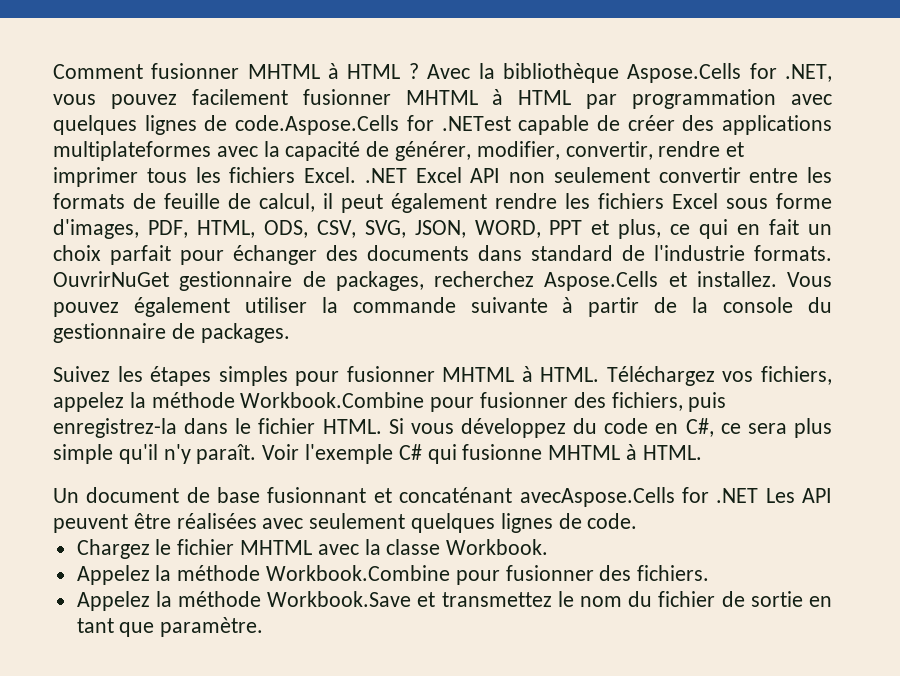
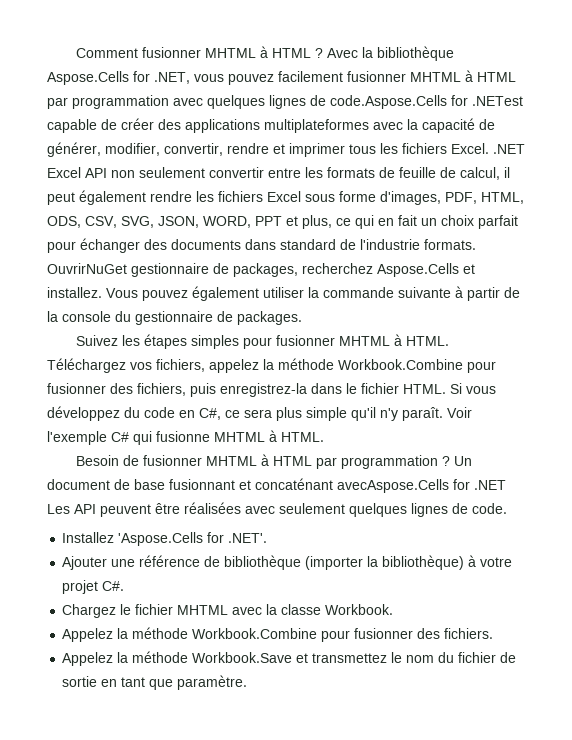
+ Besoin de fusionner MHTML à HTML par programmation ?
+ Installez 'Aspose.Cells for .NET'.
+ Ajouter une référence de bibliothèque (importer la bibliothèque) à votre projet C#.

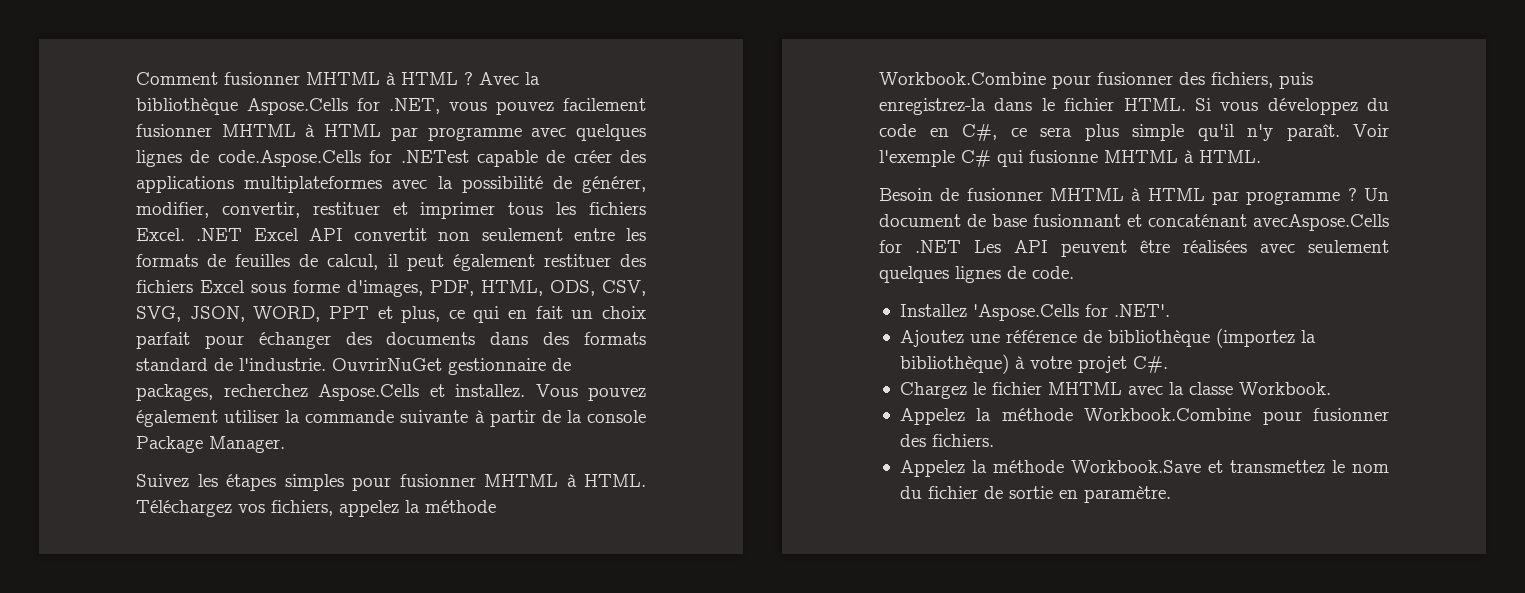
- Avec la bibliothèque Aspose.Cells for .NET, vous pouvez facilement fusionner MHTML à HTML par programmation avec quelques lignes de code.Aspose.Cells for .NETest capable de créer des applications multiplateformes avec la capacité de générer, modifier, convertir, rendre et imprimer tous les fichiers Excel. .NET Excel API non seulement convertir entre les formats de feuille de calcul, il peut également rendre les fichiers Excel sous forme d'images, PDF, HTML, ODS, CSV, SVG, JSON, WORD, PPT et plus, ce qui en fait un choix parfait pour échanger des documents dans standard de l'industrie formats.
+ Avec la bibliothèque Aspose.Cells for .NET, vous pouvez facilement fusionner MHTML à HTML par programme avec quelques lignes de code.Aspose.Cells for .NETest capable de créer des applications multiplateformes avec la possibilité de générer, modifier, convertir, restituer et imprimer tous les fichiers Excel. .NET Excel API convertit non seulement entre les formats de feuilles de calcul, il peut également restituer des fichiers Excel sous forme d'images, PDF, HTML, ODS, CSV, SVG, JSON, WORD, PPT et plus, ce qui en fait un choix parfait pour échanger des documents dans des formats standard de l'industrie.
- Vous pouvez également utiliser la commande suivante à partir de la console du gestionnaire de packages.
+ Vous pouvez également utiliser la commande suivante à partir de la console Package Manager.
- Besoin de fusionner MHTML à HTML par programmation ?
+ Besoin de fusionner MHTML à HTML par programme ?
- Ajouter une référence de bibliothèque (importer la bibliothèque) à votre projet C#.
+ Ajoutez une référence de bibliothèque (importez la bibliothèque) à votre projet C#.
- Appelez la méthode Workbook.Save et transmettez le nom du fichier de sortie en tant que paramètre.
+ Appelez la méthode Workbook.Save et transmettez le nom du fichier de sortie en paramètre.

